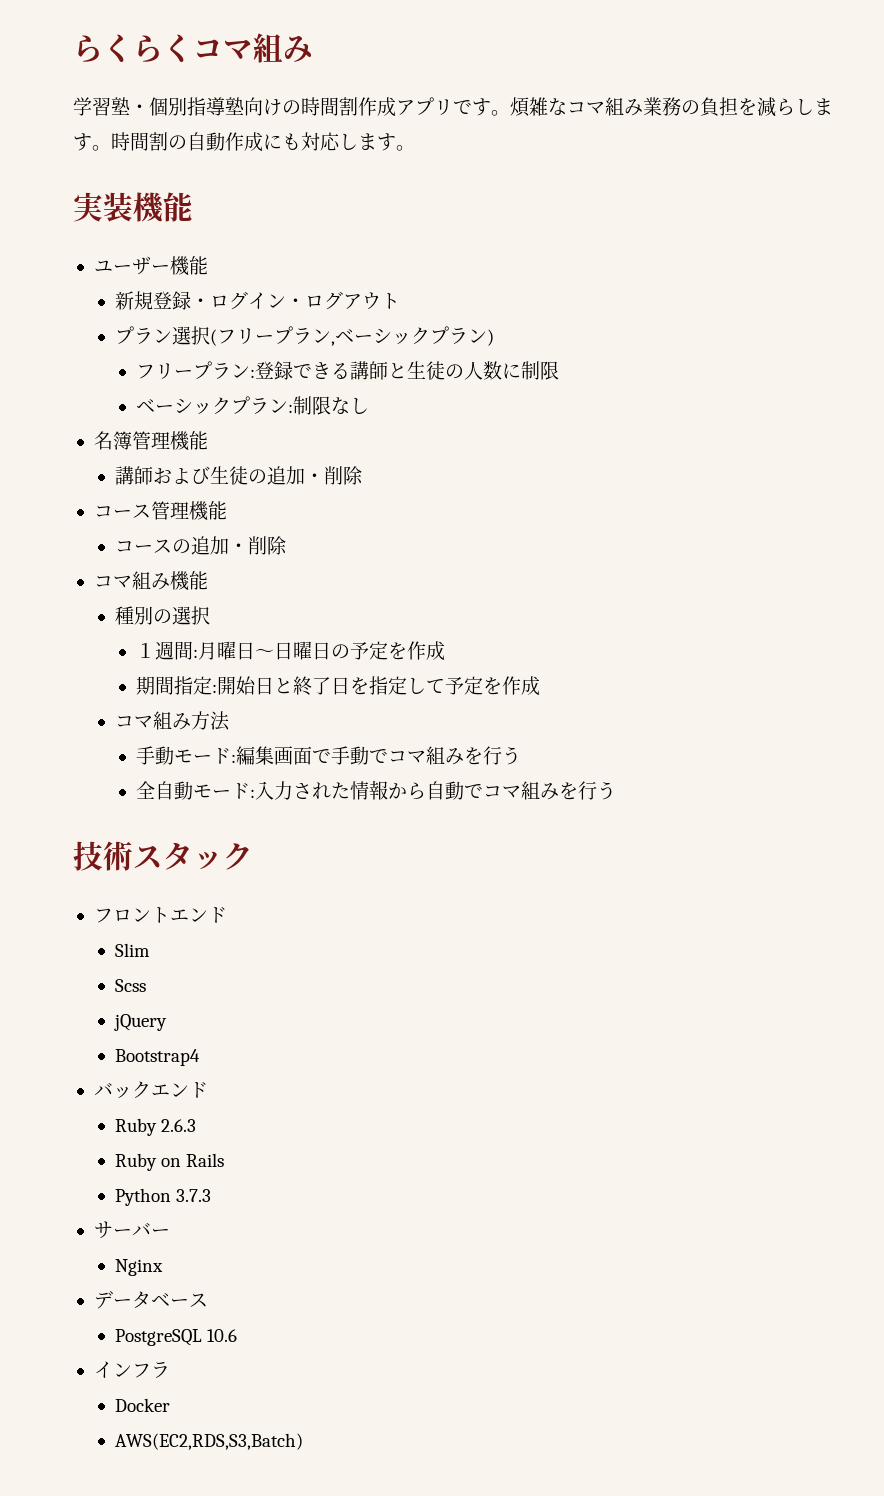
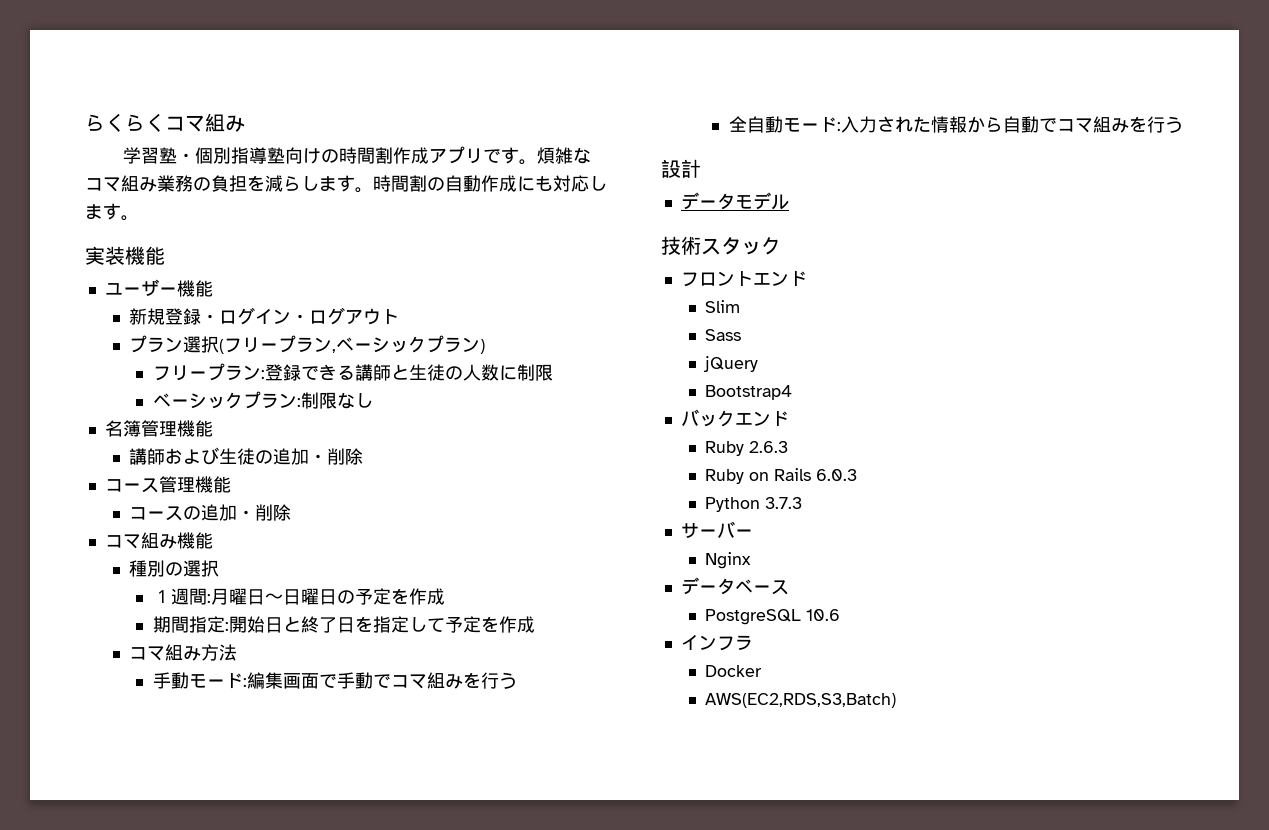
+ 設計
+ データモデル
- Scss
+ Sass
- Ruby on Rails
+ Ruby on Rails 6.0.3

